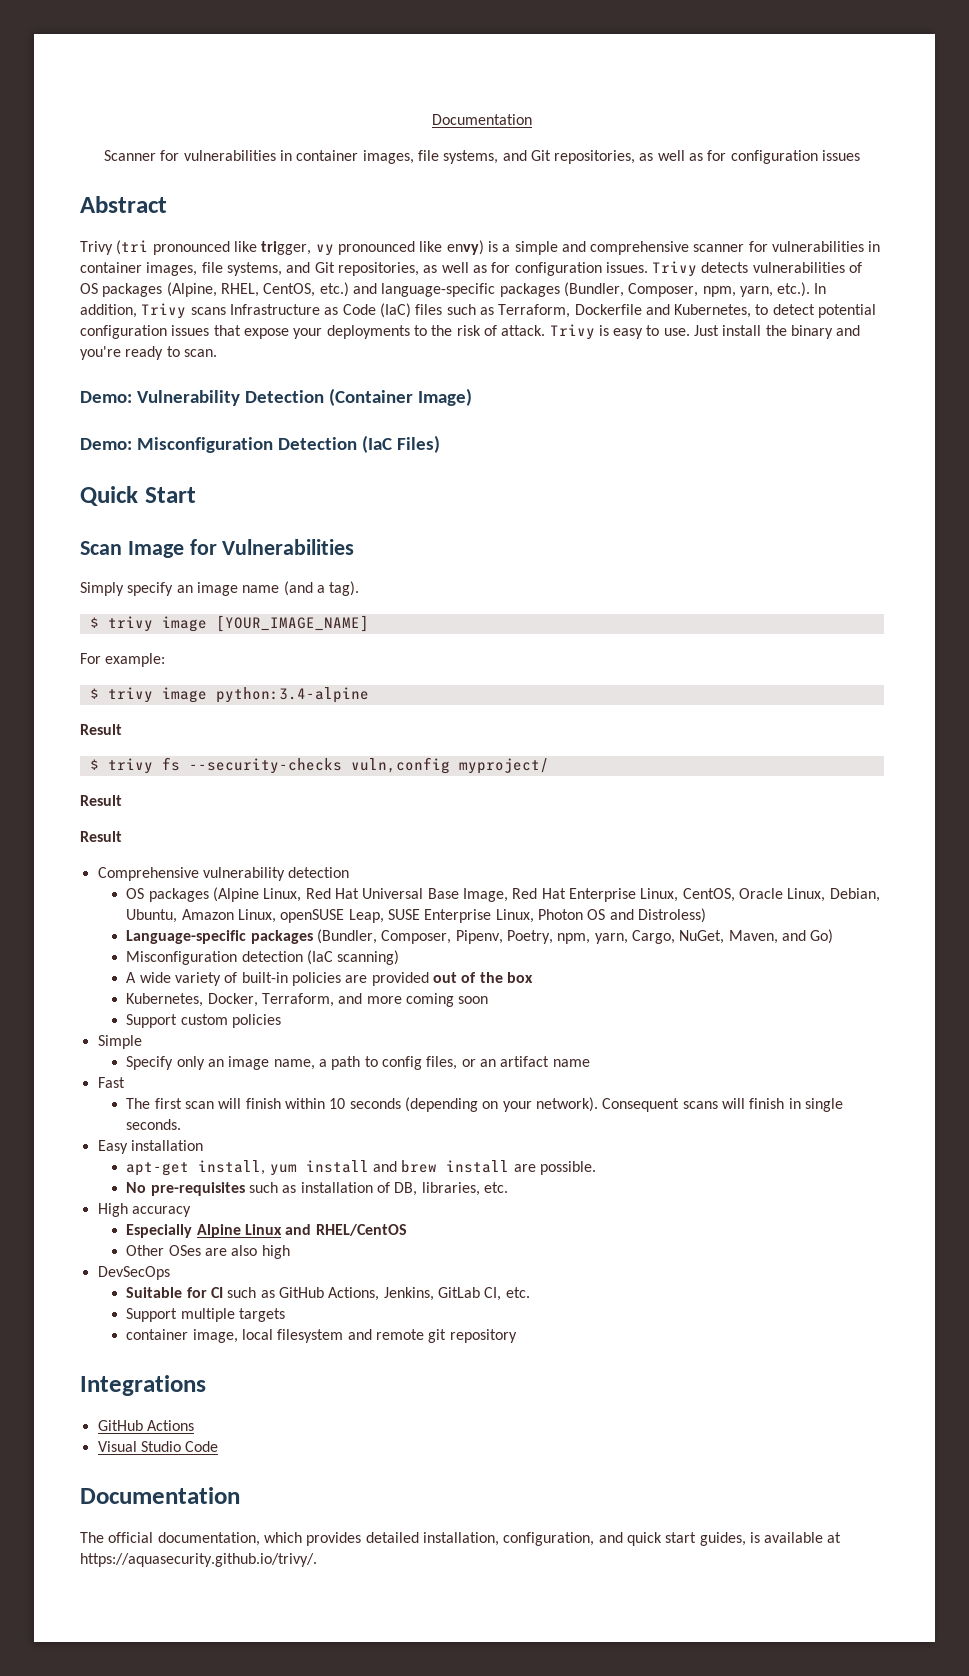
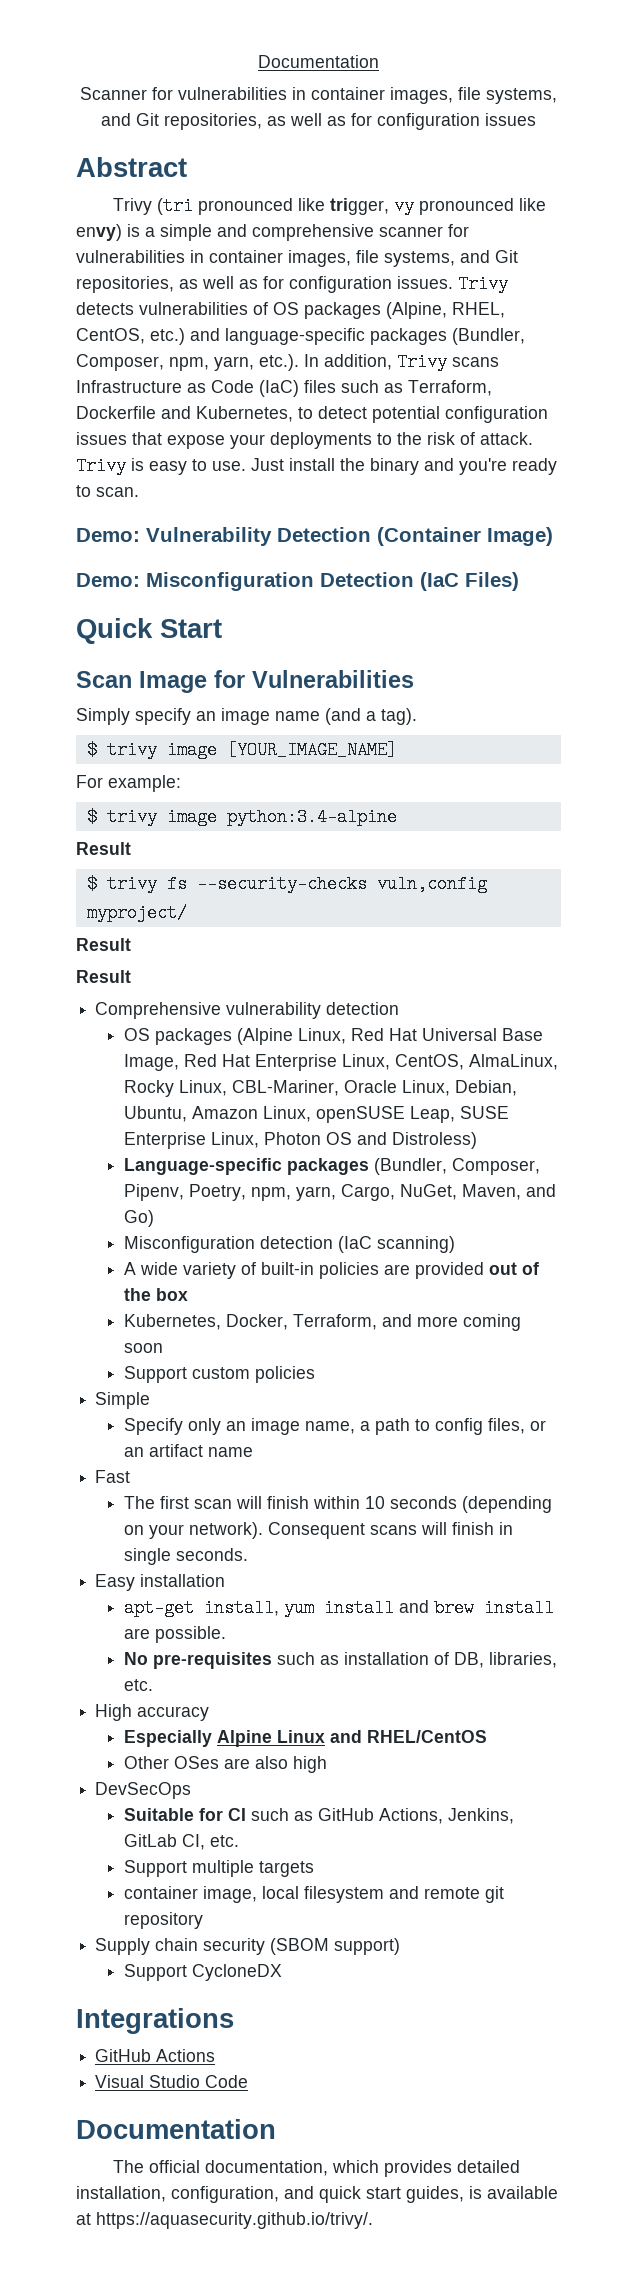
- OS packages (Alpine Linux, Red Hat Universal Base Image, Red Hat Enterprise Linux, CentOS, Oracle Linux, Debian, Ubuntu, Amazon Linux, openSUSE Leap, SUSE Enterprise Linux, Photon OS and Distroless)
+ OS packages (Alpine Linux, Red Hat Universal Base Image, Red Hat Enterprise Linux, CentOS, AlmaLinux, Rocky Linux, CBL-Mariner, Oracle Linux, Debian, Ubuntu, Amazon Linux, openSUSE Leap, SUSE Enterprise Linux, Photon OS and Distroless)
+ Supply chain security (SBOM support)
+ Support CycloneDX

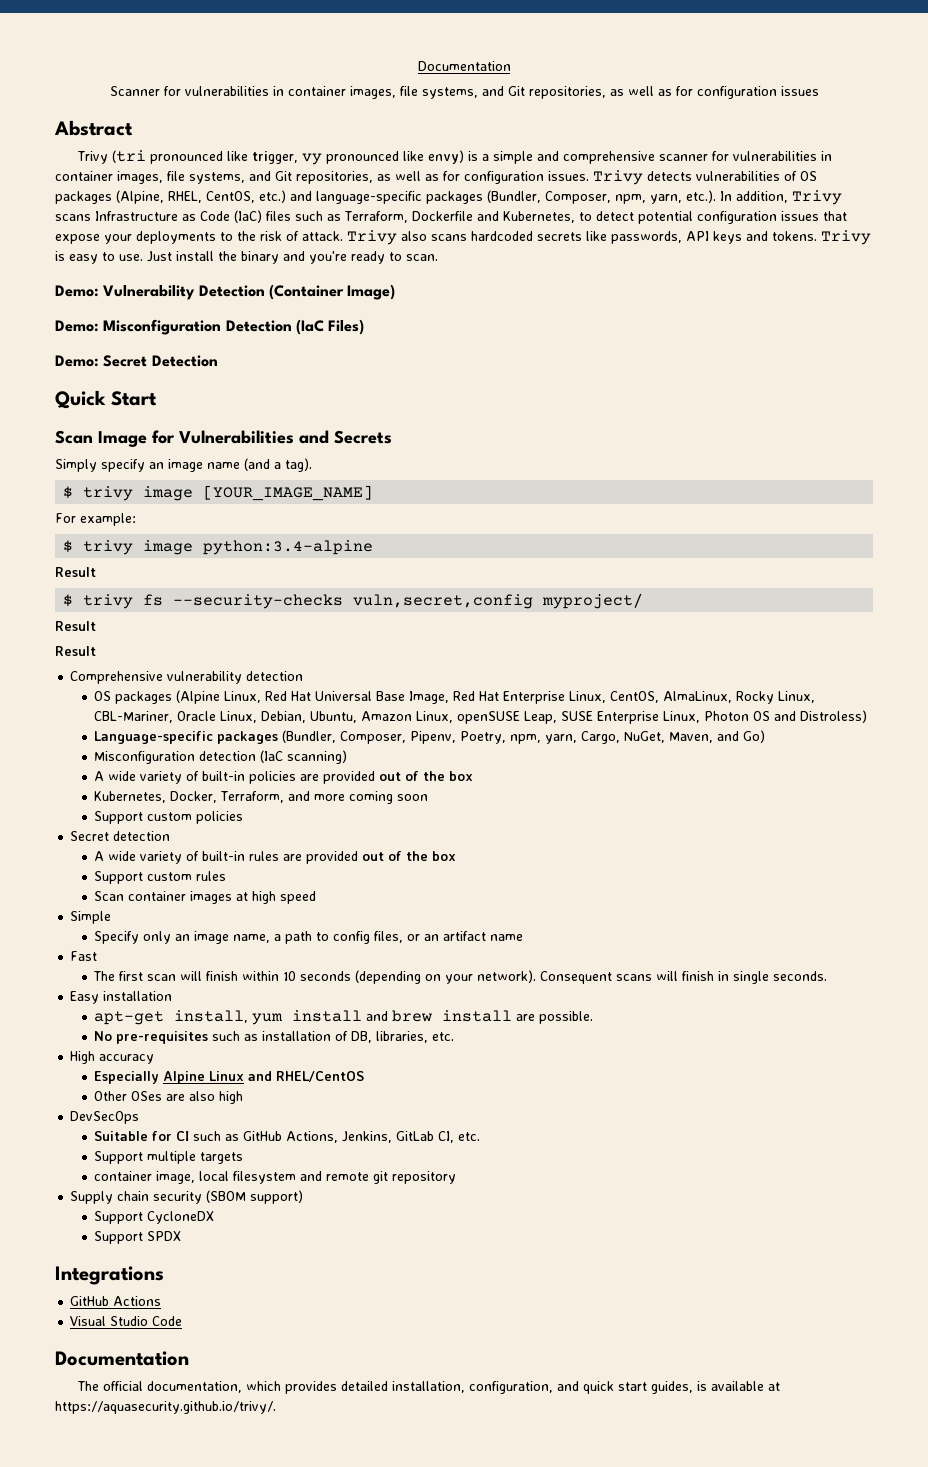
- Trivy is easy to use.
+ Trivy also scans hardcoded secrets like passwords, API keys and tokens. Trivy is easy to use.
+ Demo: Secret Detection
- Scan Image for Vulnerabilities
+ Scan Image for Vulnerabilities and Secrets
- $ trivy fs --security-checks vuln,config myproject/
+ $ trivy fs --security-checks vuln,secret,config myproject/
+ Secret detection
+ A wide variety of built-in rules are provided out of the box
+ Support custom rules
+ Scan container images at high speed
+ Support SPDX

